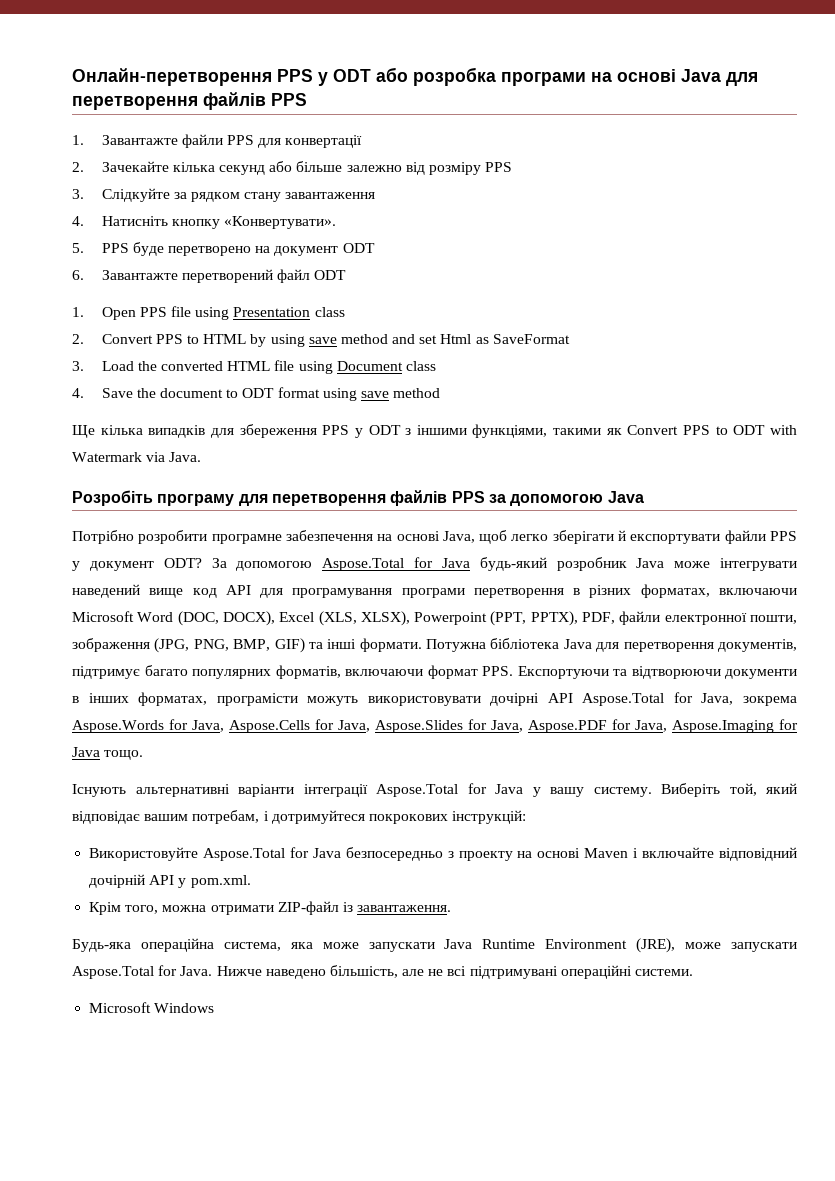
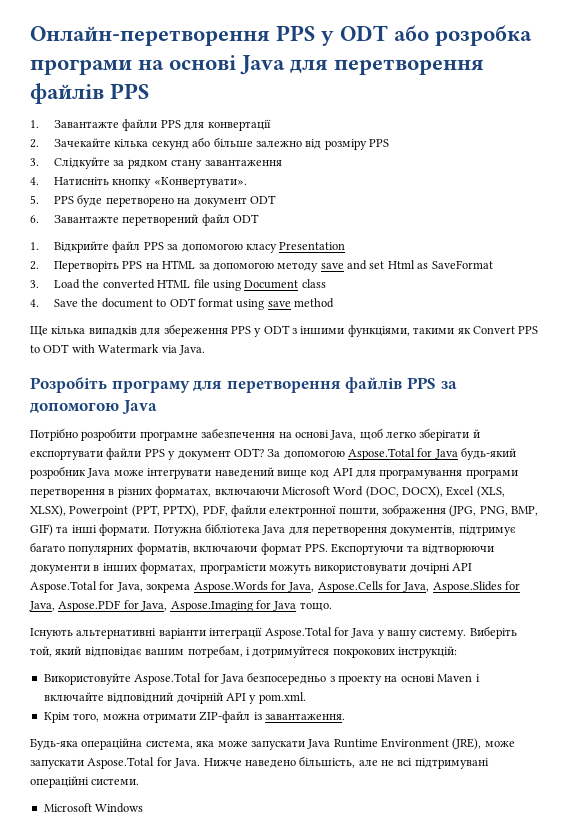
- 1. Open PPS file using Presentation class
- 2. Convert PPS to HTML by using save method and set Html as SaveFormat
+ 1. Відкрийте файл PPS за допомогою класу Presentation
+ 2. Перетворіть PPS на HTML за допомогою методу save and set Html as SaveFormat

